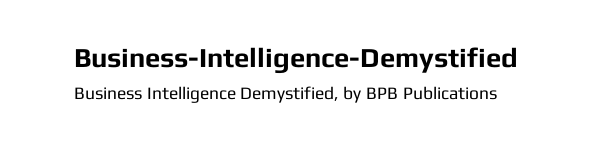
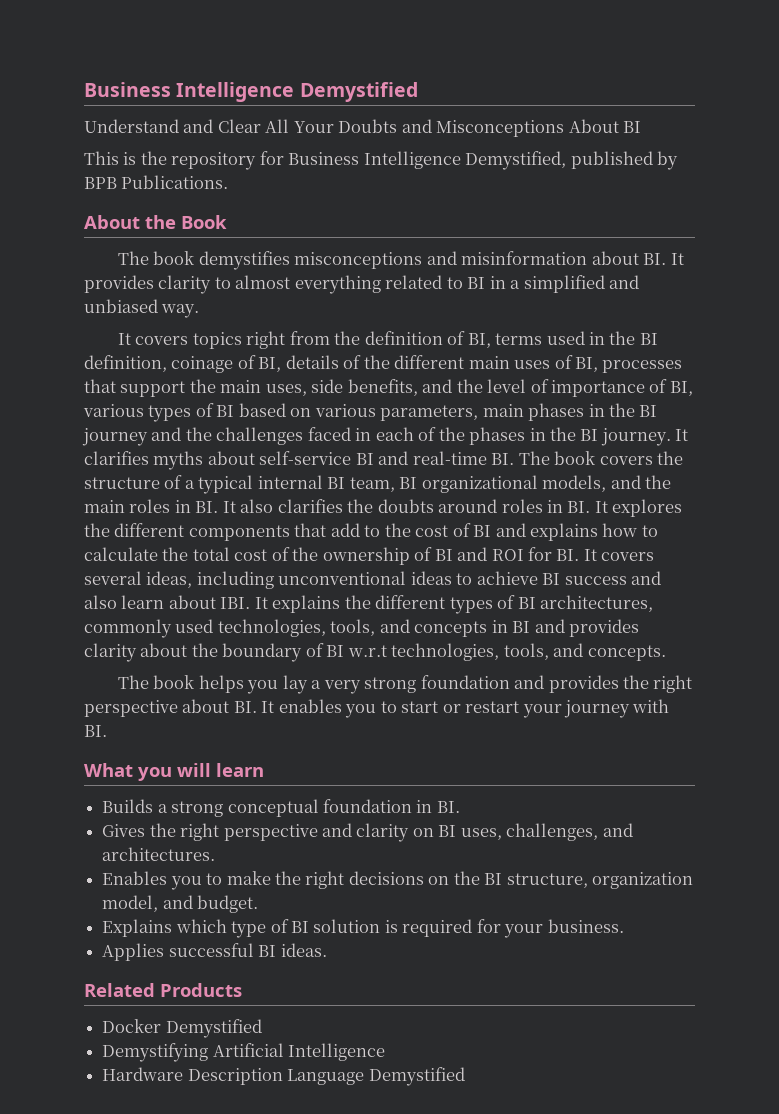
- Business-Intelligence-Demystified
- Business Intelligence Demystified, by BPB Publications
+ Business Intelligence Demystified
+ Understand and Clear All Your Doubts and Misconceptions About BI
+ This is the repository for Business Intelligence Demystified, published by BPB Publications.
+ About the Book
+ The book demystifies misconceptions and misinformation about BI. It provides clarity to almost everything related to BI in a simplified and unbiased way.
+ It covers topics right from the definition of BI, terms used in the BI definition, coinage of BI, details of the different main uses of BI, processes that support the main uses, side benefits, and the level of importance of BI, various types of BI based on various parameters, main phases in the BI journey and the challenges faced in each of the phases in the BI journey. It clarifies myths about self-service BI and real-time BI. The book covers the structure of a typical internal BI team, BI organizational models, and the main roles in BI. It also clarifies the doubts around roles in BI. It explores the different components that add to the cost of BI and explains how to calculate the total cost of the ownership of BI and ROI for BI. It covers several ideas, including unconventional ideas to achieve BI success and also learn about IBI. It explains the different types of BI architectures, commonly used technologies, tools, and concepts in BI and provides clarity about the boundary of BI w.r.t technologies, tools, and concepts.
+ The book helps you lay a very strong foundation and provides the right perspective about BI. It enables you to start or restart your journey with BI.
+ What you will learn
+ Builds a strong conceptual foundation in BI.
+ Gives the right perspective and clarity on BI uses, challenges, and architectures.
+ Enables you to make the right decisions on the BI structure, organization model, and budget.
+ Explains which type of BI solution is required for your business.
+ Applies successful BI ideas.
+ Related Products
+ Docker Demystified
+ Demystifying Artificial Intelligence
+ Hardware Description Language Demystified

